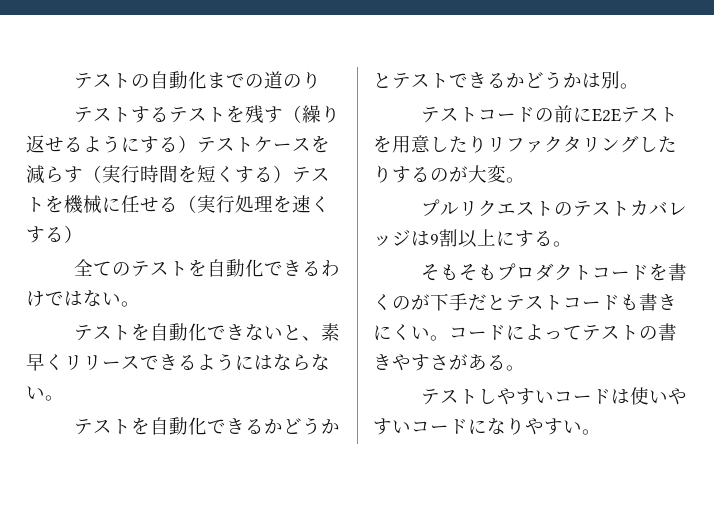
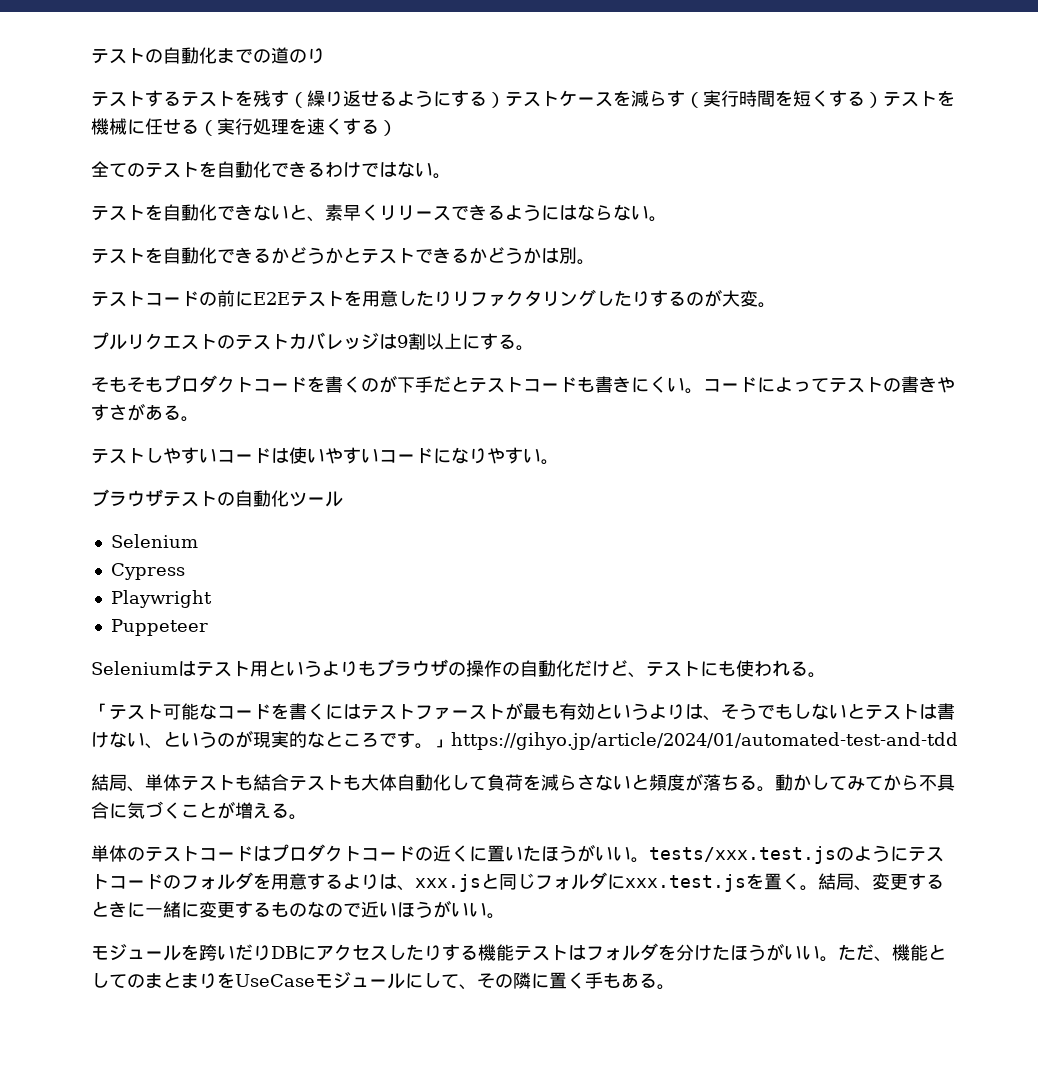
+ ブラウザテストの自動化ツール
+ Selenium
+ Cypress
+ Playwright
+ Puppeteer
+ Seleniumはテスト用というよりもブラウザの操作の自動化だけど、テストにも使われる。
+ 「テスト可能なコードを書くにはテストファーストが最も有効というよりは、そうでもしないとテストは書けない、というのが現実的なところです。」https://gihyo.jp/article/2024/01/automated-test-and-tdd
+ 結局、単体テストも結合テストも大体自動化して負荷を減らさないと頻度が落ちる。動かしてみてから不具合に気づくことが増える。
+ 単体のテストコードはプロダクトコードの近くに置いたほうがいい。tests/xxx.test.jsのようにテストコードのフォルダを用意するよりは、xxx.jsと同じフォルダにxxx.test.jsを置く。結局、変更するときに一緒に変更するものなので近いほうがいい。
+ モジュールを跨いだりDBにアクセスしたりする機能テストはフォルダを分けたほうがいい。ただ、機能としてのまとまりをUseCaseモジュールにして、その隣に置く手もある。

